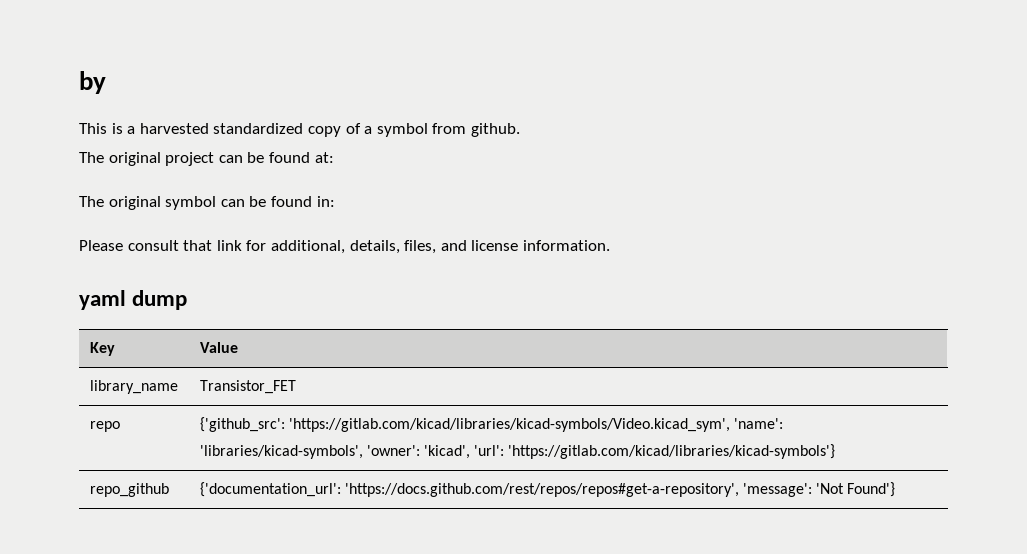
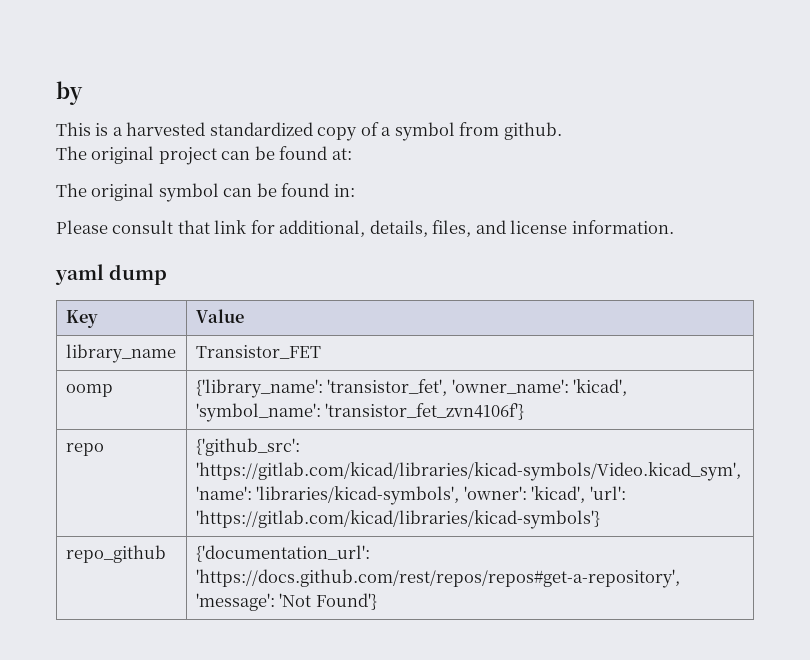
+ oomp | {'library_name': 'transistor_fet', 'owner_name': 'kicad', 'symbol_name': 'transistor_fet_zvn4106f'}

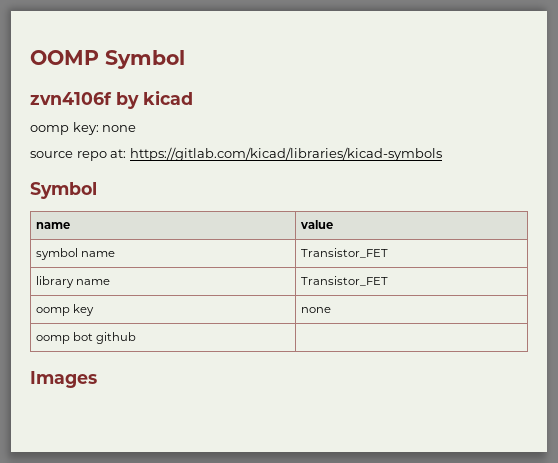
- by
- This is a harvested standardized copy of a symbol from github.
- The original project can be found at:
- The original symbol can be found in:
- Please consult that link for additional, details, files, and license information.
- yaml dump
- Key | Value
- library_name | Transistor_FET
- oomp | {'library_name': 'transistor_fet', 'owner_name': 'kicad', 'symbol_name': 'transistor_fet_zvn4106f'}
- repo | {'github_src': 'https://gitlab.com/kicad/libraries/kicad-symbols/Video.kicad_sym', 'name': 'libraries/kicad-symbols', 'owner': 'kicad', 'url': 'https://gitlab.com/kicad/libraries/kicad-symbols'}
- repo_github | {'documentation_url': 'https://docs.github.com/rest/repos/repos#get-a-repository', 'message': 'Not Found'}
+ OOMP Symbol
+ zvn4106f by kicad
+ oomp key: none
+ source repo at: https://gitlab.com/kicad/libraries/kicad-symbols
+ Symbol
+ name | value
+ symbol name | Transistor_FET
+ library name | Transistor_FET
+ oomp key | none
+ oomp bot github |
+ Images

